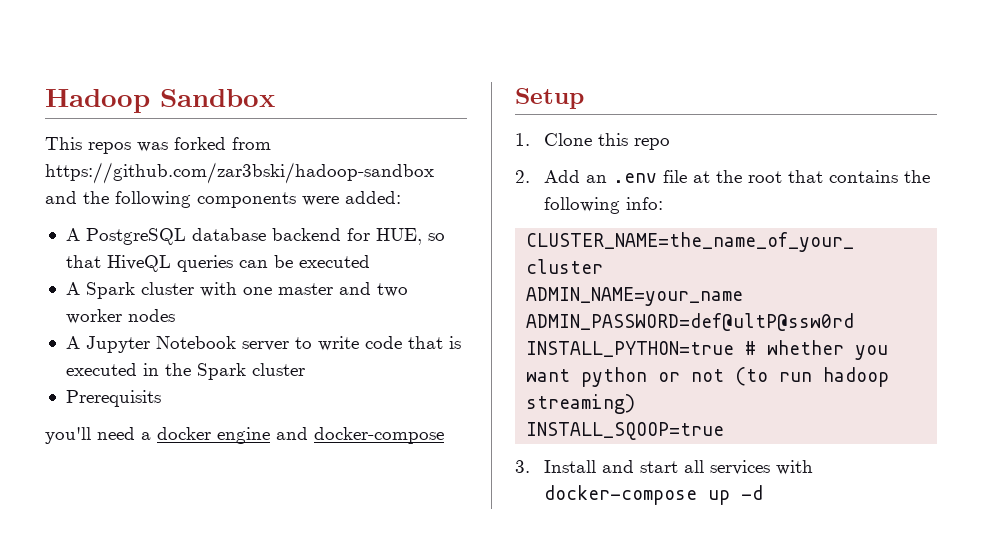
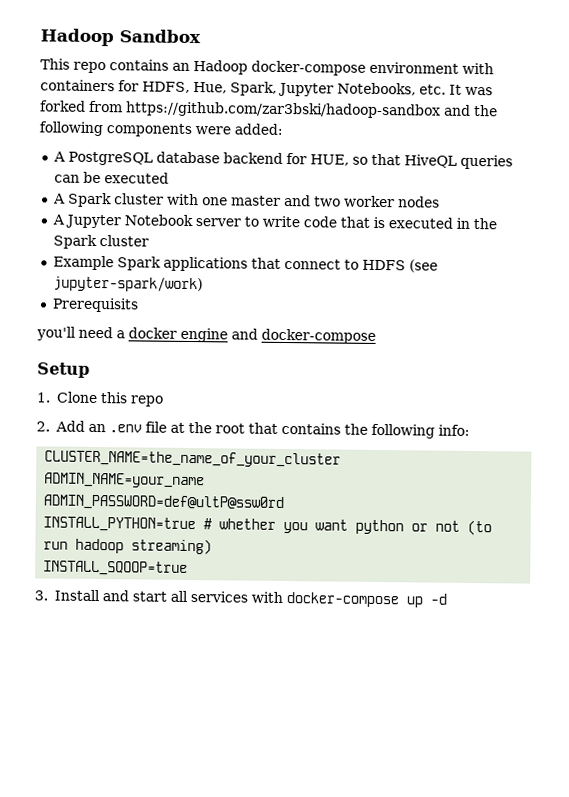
- This repos was forked from https://github.com/zar3bski/hadoop-sandbox and the following components were added:
+ This repo contains an Hadoop docker-compose environment with containers for HDFS, Hue, Spark, Jupyter Notebooks, etc. It was forked from https://github.com/zar3bski/hadoop-sandbox and the following components were added:
+ Example Spark applications that connect to HDFS (see jupyter-spark/work)

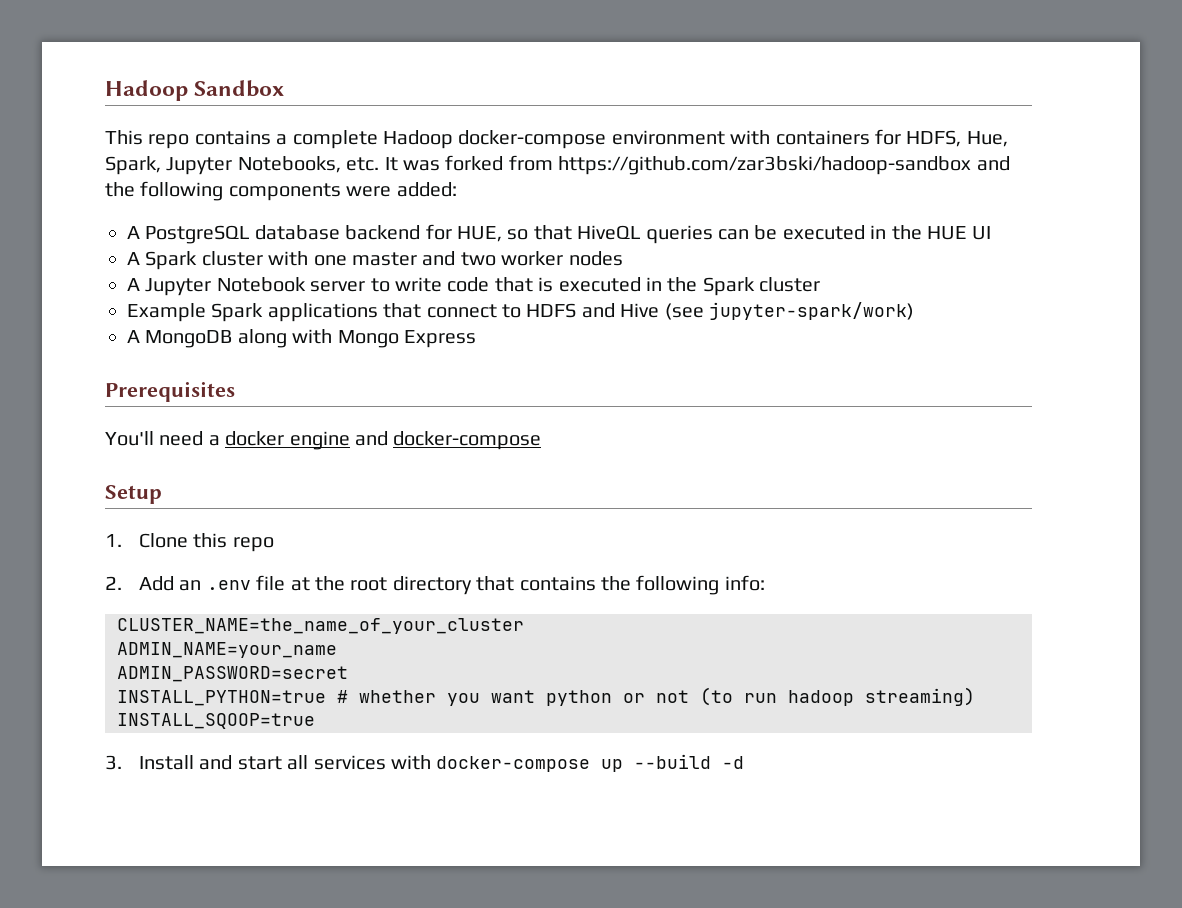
- This repo contains an Hadoop docker-compose environment with containers for HDFS, Hue, Spark, Jupyter Notebooks, etc. It was forked from https://github.com/zar3bski/hadoop-sandbox and the following components were added:
+ This repo contains a complete Hadoop docker-compose environment with containers for HDFS, Hue, Spark, Jupyter Notebooks, etc. It was forked from https://github.com/zar3bski/hadoop-sandbox and the following components were added:
- A PostgreSQL database backend for HUE, so that HiveQL queries can be executed
+ A PostgreSQL database backend for HUE, so that HiveQL queries can be executed in the HUE UI
- Example Spark applications that connect to HDFS (see jupyter-spark/work)
+ Example Spark applications that connect to HDFS and Hive (see jupyter-spark/work)
- Prerequisits
- you'll need a docker engine and docker-compose
+ A MongoDB along with Mongo Express
+ Prerequisites
+ You'll need a docker engine and docker-compose
- 2. Add an .env file at the root that contains the following info:
+ 2. Add an .env file at the root directory that contains the following info:
- ADMIN_PASSWORD=def@ultP@ssw0rd
+ ADMIN_PASSWORD=secret
- 3. Install and start all services with docker-compose up -d
+ 3. Install and start all services with docker-compose up --build -d

